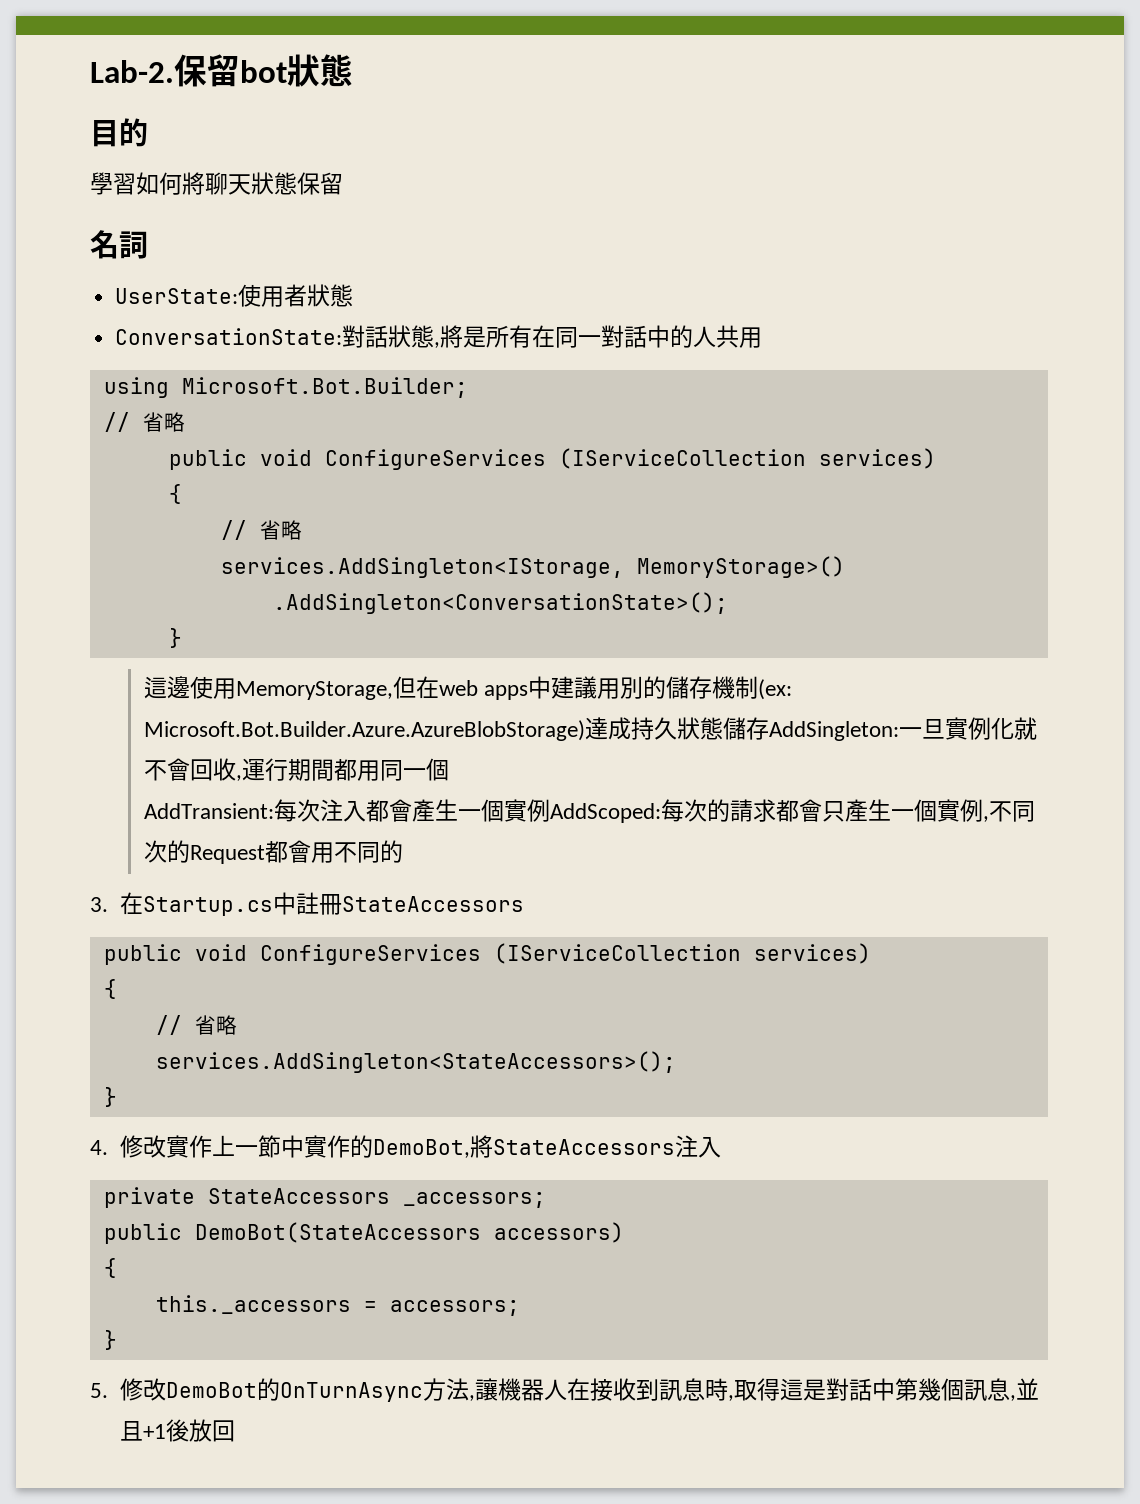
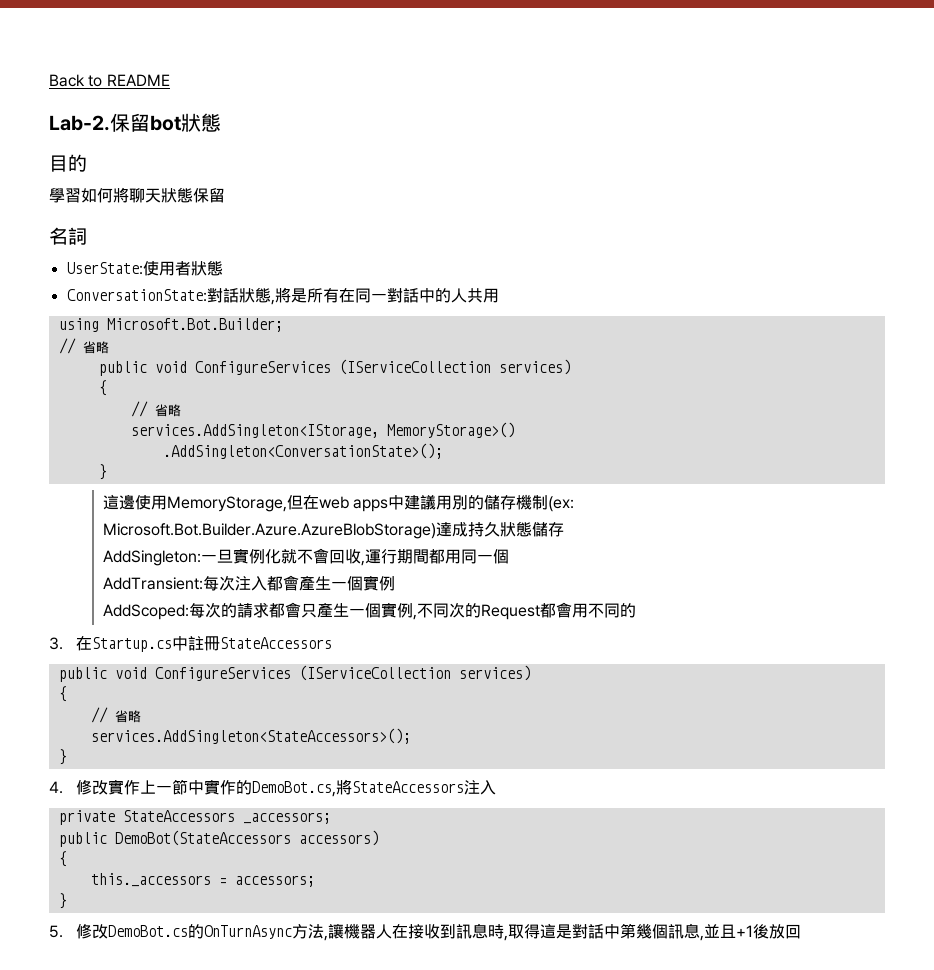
+ Back to README
- 這邊使用MemoryStorage,但在web apps中建議用別的儲存機制(ex: Microsoft.Bot.Builder.Azure.AzureBlobStorage)達成持久狀態儲存AddSingleton:一旦實例化就不會回收,運行期間都用同一個
+ 這邊使用MemoryStorage,但在web apps中建議用別的儲存機制(ex: Microsoft.Bot.Builder.Azure.AzureBlobStorage)達成持久狀態儲存
+ AddSingleton:一旦實例化就不會回收,運行期間都用同一個
- AddTransient:每次注入都會產生一個實例AddScoped:每次的請求都會只產生一個實例,不同次的Request都會用不同的
+ AddTransient:每次注入都會產生一個實例
+ AddScoped:每次的請求都會只產生一個實例,不同次的Request都會用不同的
- 4.修改實作上一節中實作的DemoBot,將StateAccessors注入
+ 4.修改實作上一節中實作的DemoBot.cs,將StateAccessors注入
- 5.修改DemoBot的OnTurnAsync方法,讓機器人在接收到訊息時,取得這是對話中第幾個訊息,並且+1後放回
+ 5.修改DemoBot.cs的OnTurnAsync方法,讓機器人在接收到訊息時,取得這是對話中第幾個訊息,並且+1後放回

